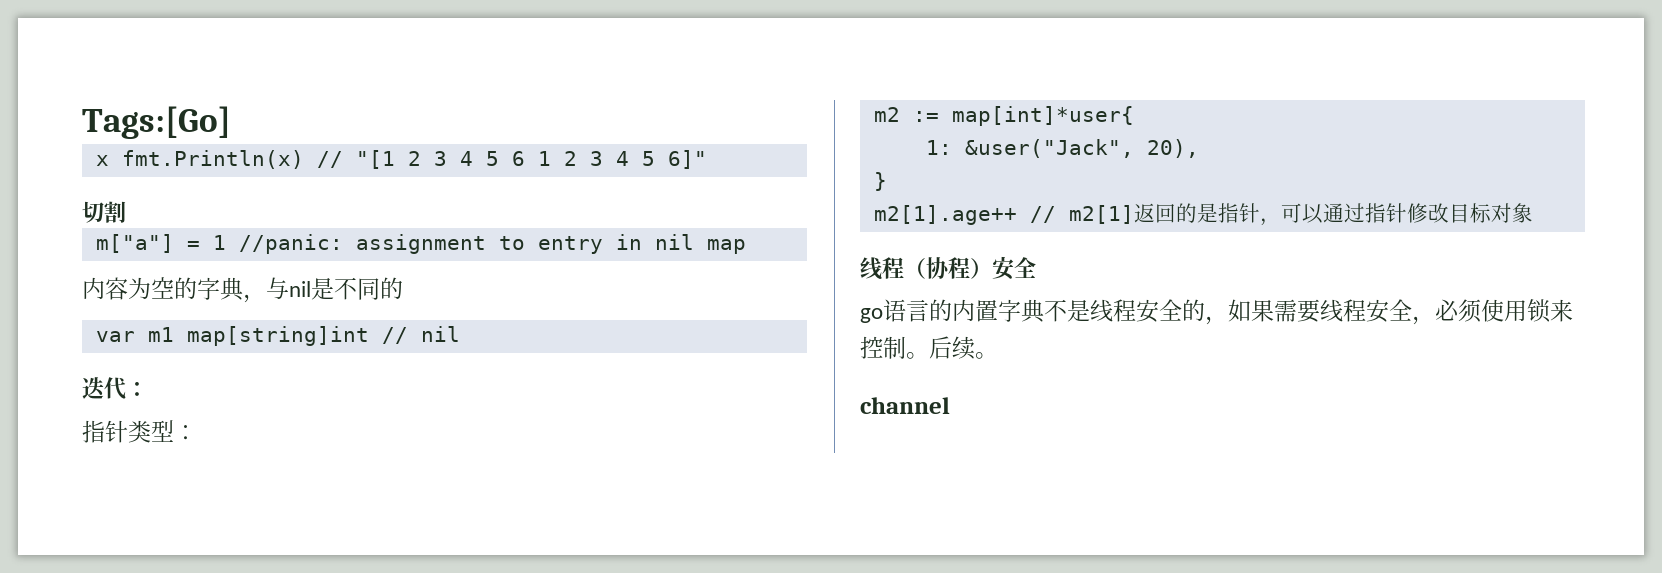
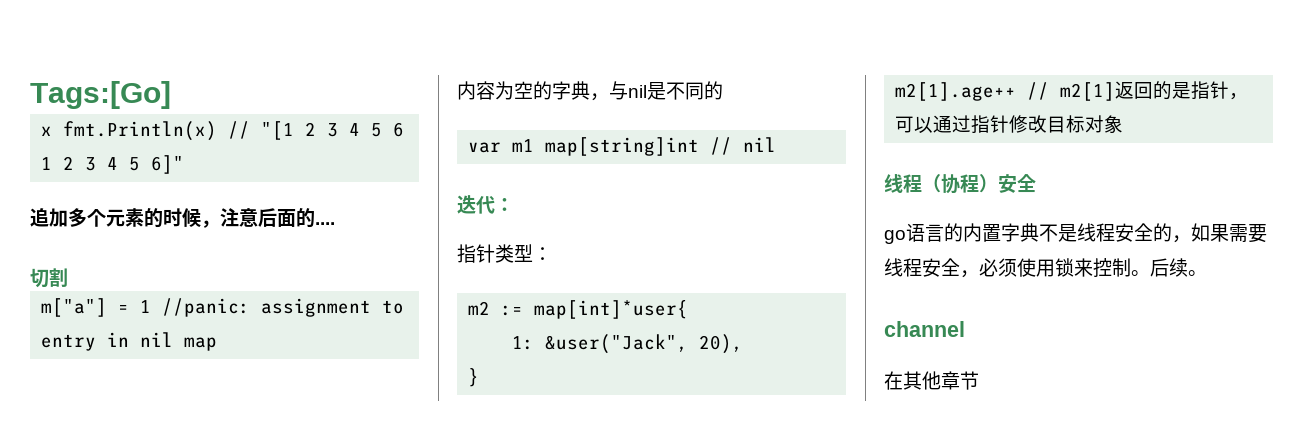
+ 追加多个元素的时候，注意后面的....
+ 在其他章节

